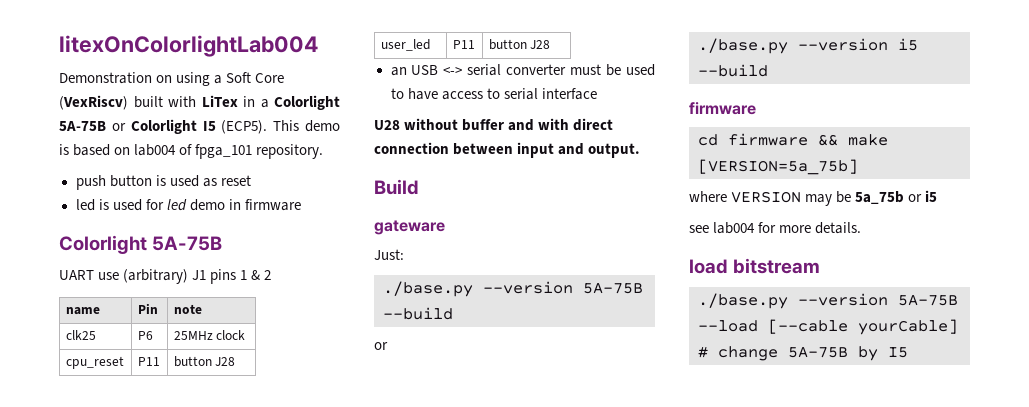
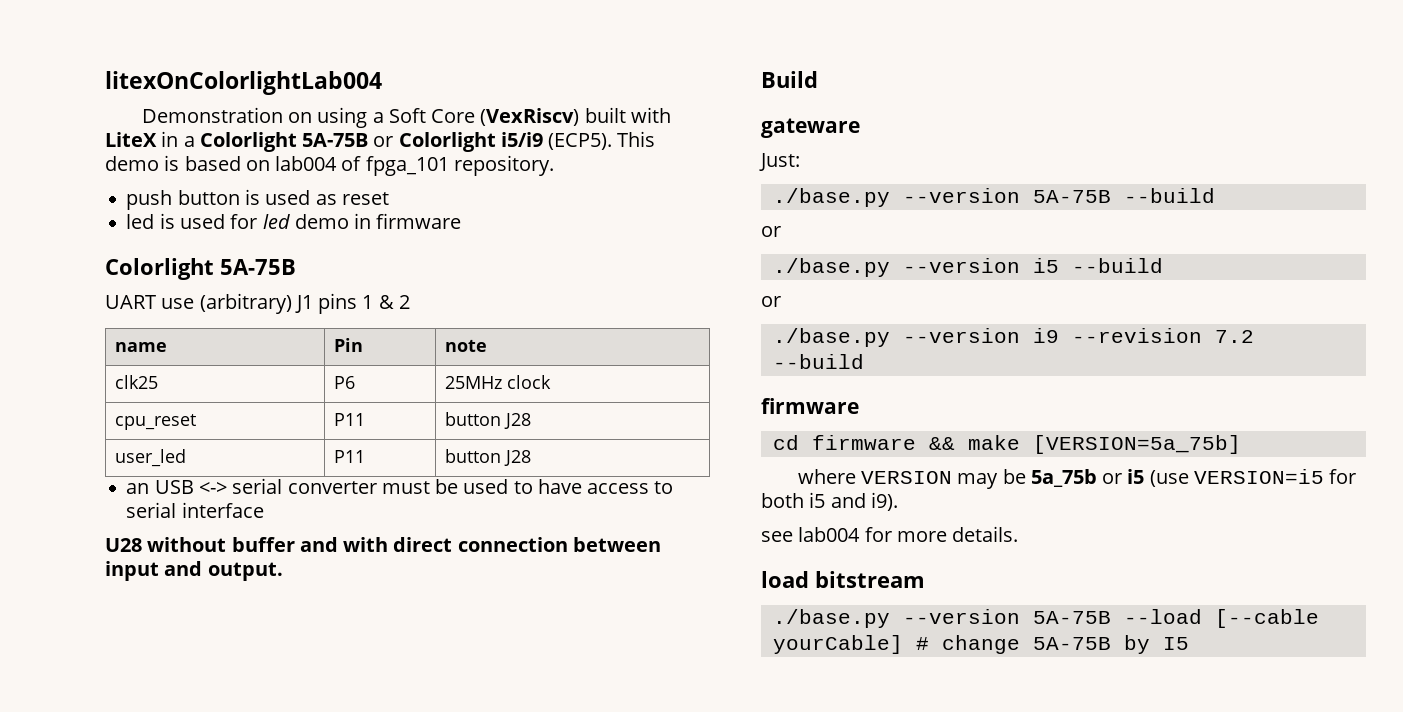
- Demonstration on using a Soft Core (VexRiscv) built with LiTex in a Colorlight 5A-75B or Colorlight I5 (ECP5).
+ Demonstration on using a Soft Core (VexRiscv) built with LiteX in a Colorlight 5A-75B or Colorlight i5/i9 (ECP5).
  ./base.py --version i5 --build
+ or
+ ./base.py --version i9 --revision 7.2 --build
- where VERSION may be 5a_75b or i5
+ where VERSION may be 5a_75b or i5 (use VERSION=i5 for both i5 and i9).

